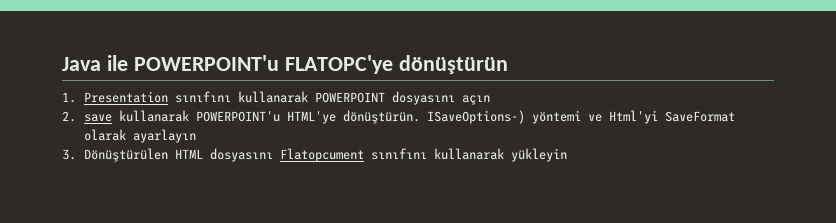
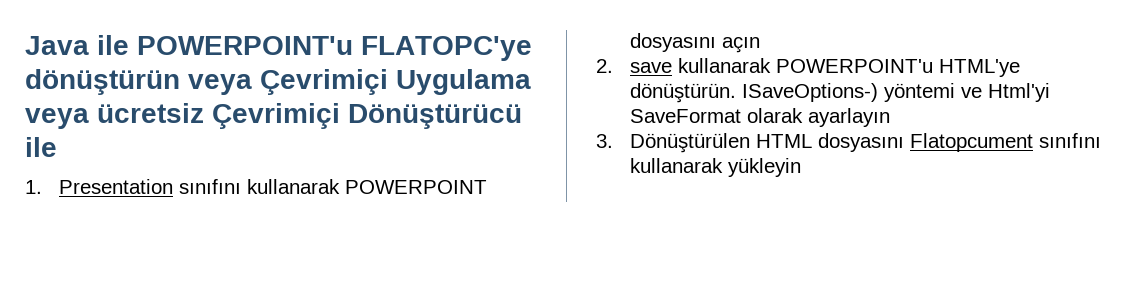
- Java ile POWERPOINT'u FLATOPC'ye dönüştürün
+ Java ile POWERPOINT'u FLATOPC'ye dönüştürün veya Çevrimiçi Uygulama veya ücretsiz Çevrimiçi Dönüştürücü ile

